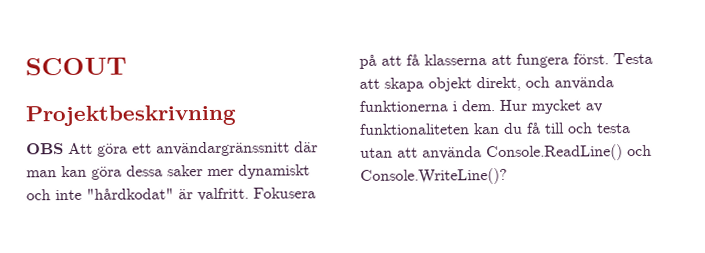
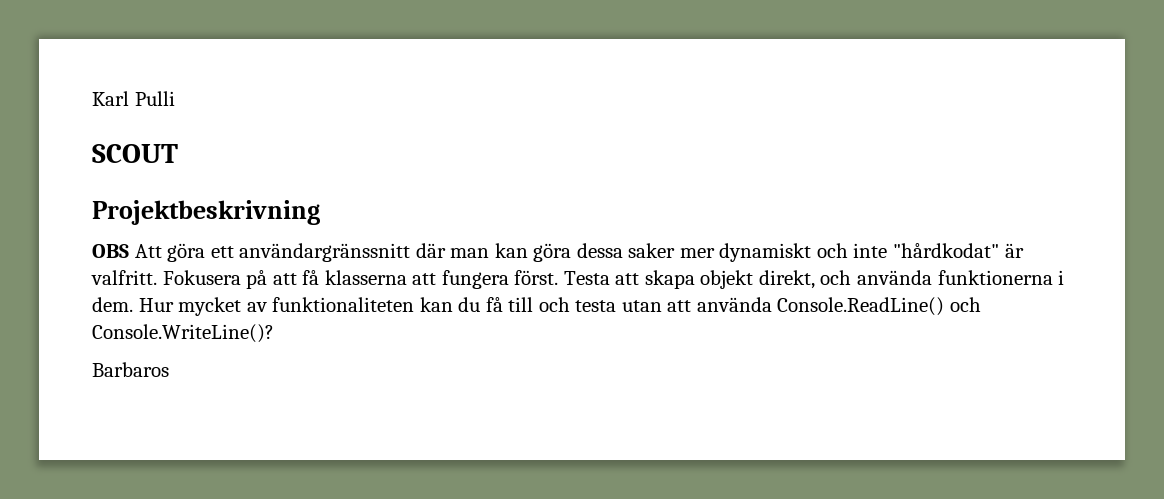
+ Karl Pulli
+ Barbaros

